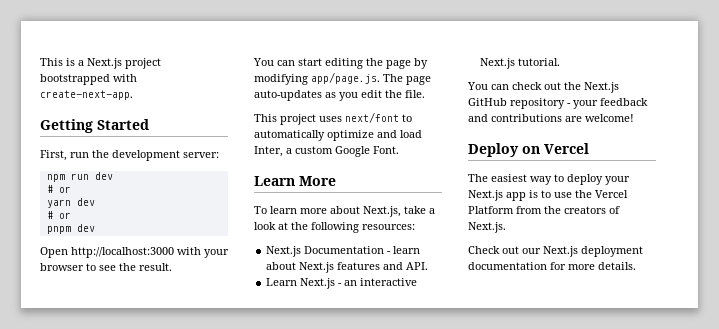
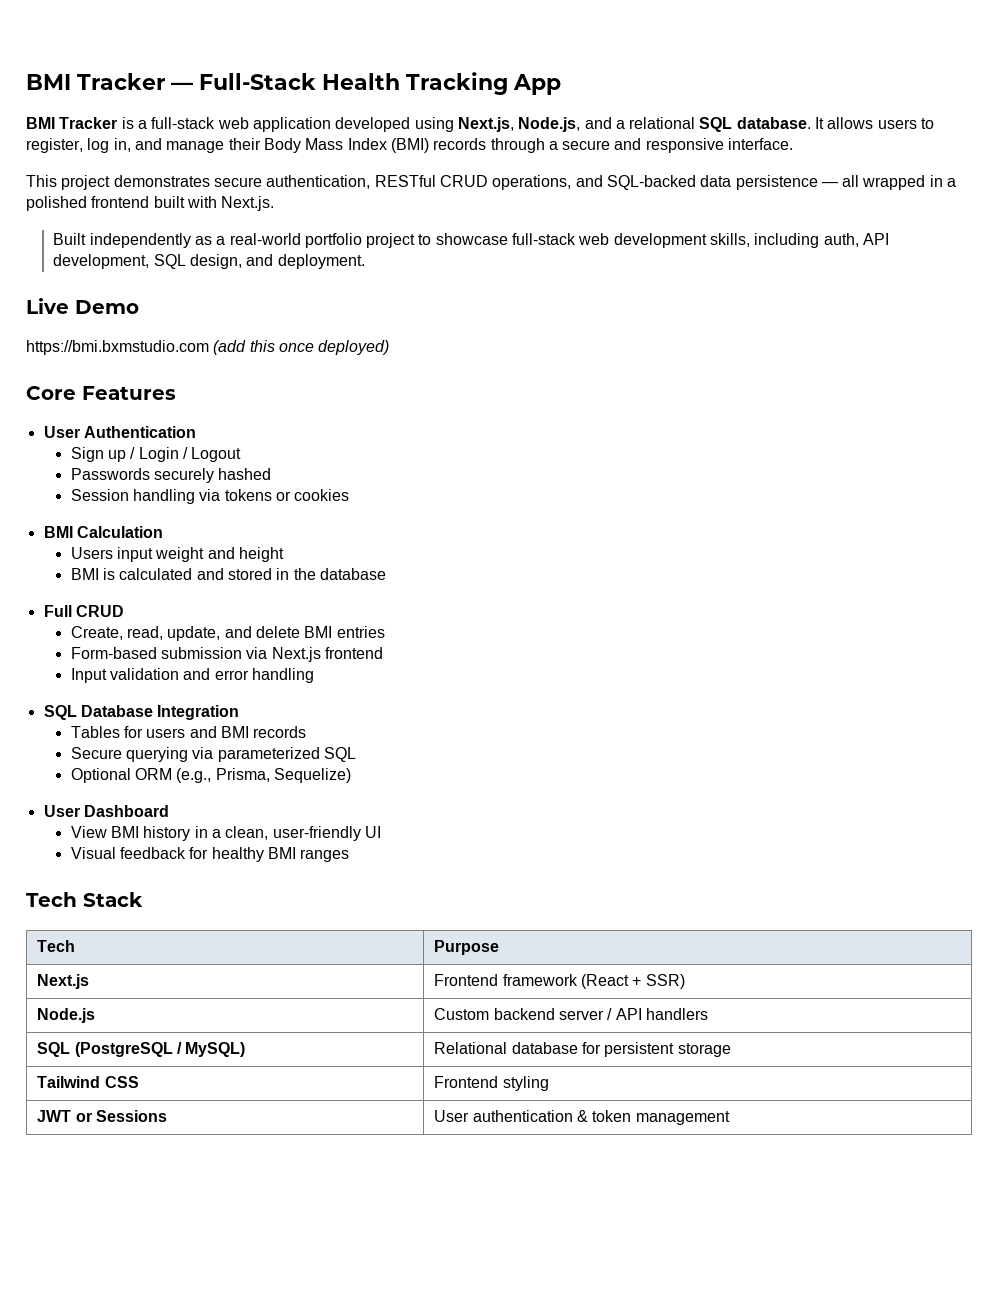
- This is a Next.js project bootstrapped with create-next-app.
- Getting Started
- First, run the development server:
- npm run dev
- # or
- yarn dev
- # or
- pnpm dev
- Open http://localhost:3000 with your browser to see the result.
- You can start editing the page by modifying app/page.js. The page auto-updates as you edit the file.
- This project uses next/font to automatically optimize and load Inter, a custom Google Font.
- Learn More
- To learn more about Next.js, take a look at the following resources:
- Next.js Documentation - learn about Next.js features and API.
- Learn Next.js - an interactive Next.js tutorial.
- You can check out the Next.js GitHub repository - your feedback and contributions are welcome!
- Deploy on Vercel
- The easiest way to deploy your Next.js app is to use the Vercel Platform from the creators of Next.js.
- Check out our Next.js deployment documentation for more details.
+ BMI Tracker — Full-Stack Health Tracking App
+ BMI Tracker is a full-stack web application developed using Next.js, Node.js, and a relational SQL database. It allows users to register, log in, and manage their Body Mass Index (BMI) records through a secure and responsive interface.
+ This project demonstrates secure authentication, RESTful CRUD operations, and SQL-backed data persistence — all wrapped in a polished frontend built with Next.js.
+ Built independently as a real-world portfolio project to showcase full-stack web development skills, including auth, API development, SQL design, and deployment.
+ Live Demo
+ https://bmi.bxmstudio.com (add this once deployed)
+ Core Features
+ User Authentication
+ Sign up / Login / Logout
+ Passwords securely hashed
+ Session handling via tokens or cookies
+ BMI Calculation
+ Users input weight and height
+ BMI is calculated and stored in the database
+ Full CRUD
+ Create, read, update, and delete BMI entries
+ Form-based submission via Next.js frontend
+ Input validation and error handling
+ SQL Database Integration
+ Tables for users and BMI records
+ Secure querying via parameterized SQL
+ Optional ORM (e.g., Prisma, Sequelize)
+ User Dashboard
+ View BMI history in a clean, user-friendly UI
+ Visual feedback for healthy BMI ranges
+ Tech Stack
+ Tech | Purpose
+ Next.js | Frontend framework (React + SSR)
+ Node.js | Custom backend server / API handlers
+ SQL (PostgreSQL / MySQL) | Relational database for persistent storage
+ Tailwind CSS | Frontend styling
+ JWT or Sessions | User authentication & token management

